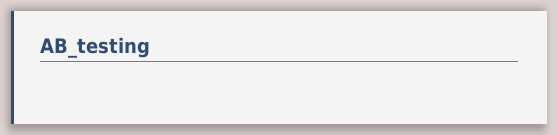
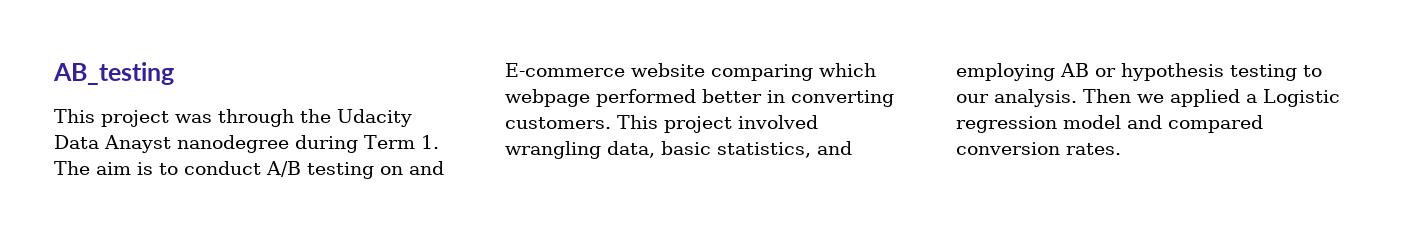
+ This project was through the Udacity Data Anayst nanodegree during Term 1. The aim is to conduct A/B testing on and E-commerce website comparing which webpage performed better in converting customers. This project involved wrangling data, basic statistics, and employing AB or hypothesis testing to our analysis. Then we applied a Logistic regression model and compared conversion rates.

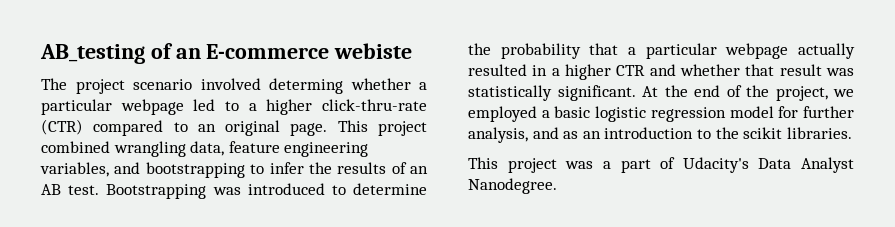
- AB_testing
- This project was through the Udacity Data Anayst nanodegree during Term 1. The aim is to conduct A/B testing on and E-commerce website comparing which webpage performed better in converting customers. This project involved wrangling data, basic statistics, and employing AB or hypothesis testing to our analysis. Then we applied a Logistic regression model and compared conversion rates.
+ AB_testing of an E-commerce webiste
+ The project scenario involved determing whether a particular webpage led to a higher click-thru-rate (CTR) compared to an original page. This project combined wrangling data, feature engineering variables, and bootstrapping to infer the results of an AB test. Bootstrapping was introduced to determine the probability that a particular webpage actually resulted in a higher CTR and whether that result was statistically significant. At the end of the project, we employed a basic logistic regression model for further analysis, and as an introduction to the scikit libraries.
+ This project was a part of Udacity's Data Analyst Nanodegree.

